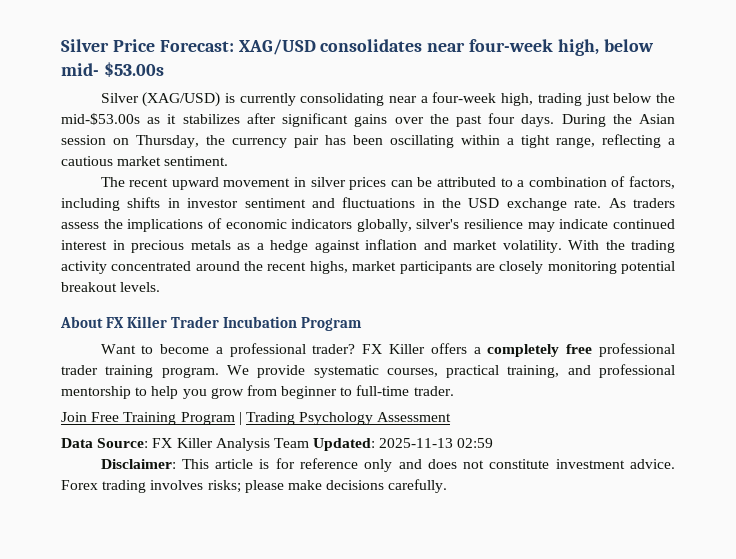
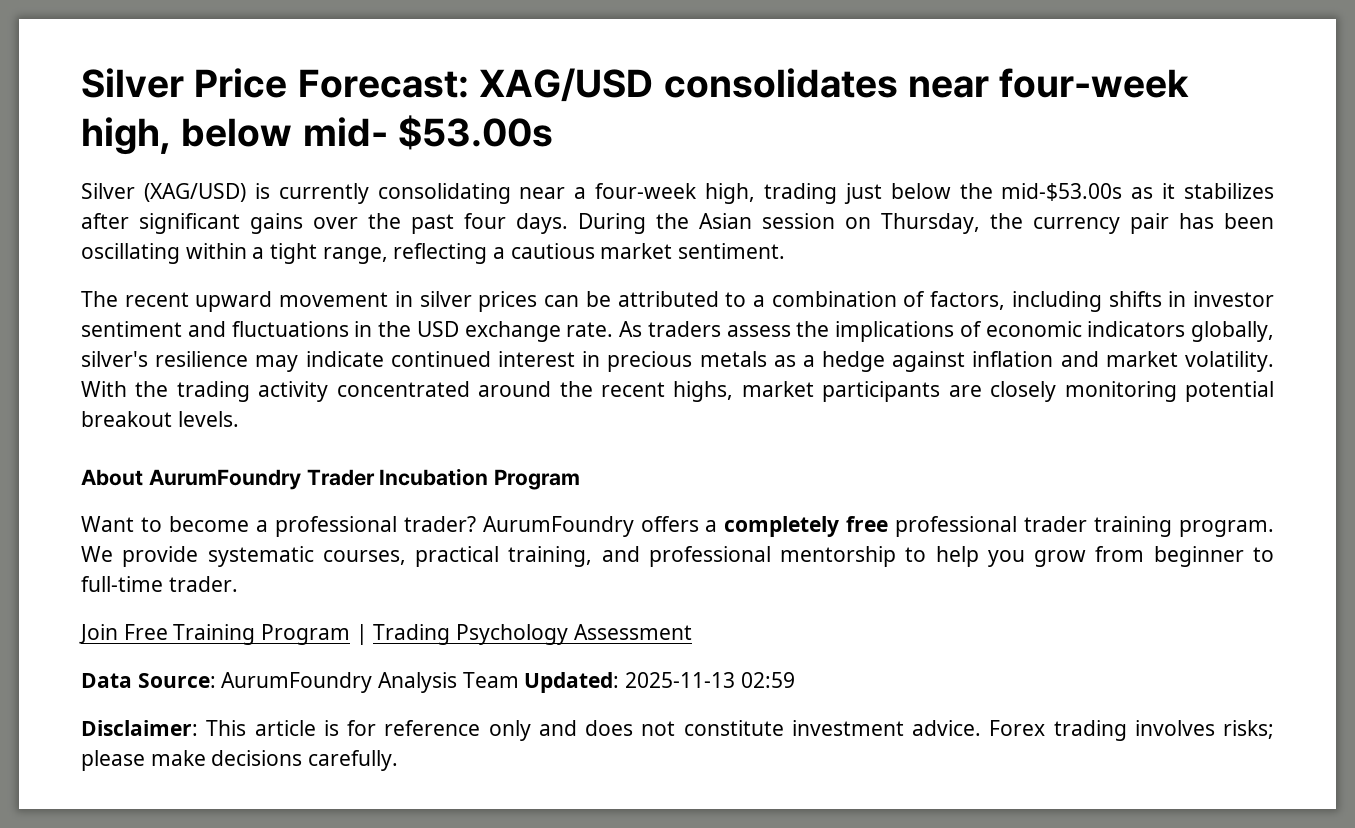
- About FX Killer Trader Incubation Program
+ About AurumFoundry Trader Incubation Program
- FX Killer offers a completely free professional trader training program.
+ AurumFoundry offers a completely free professional trader training program.
- Data Source: FX Killer Analysis Team Updated: 2025-11-13 02:59
+ Data Source: AurumFoundry Analysis Team Updated: 2025-11-13 02:59

